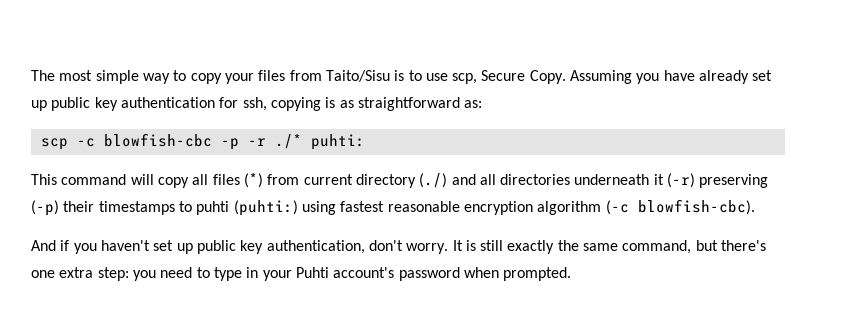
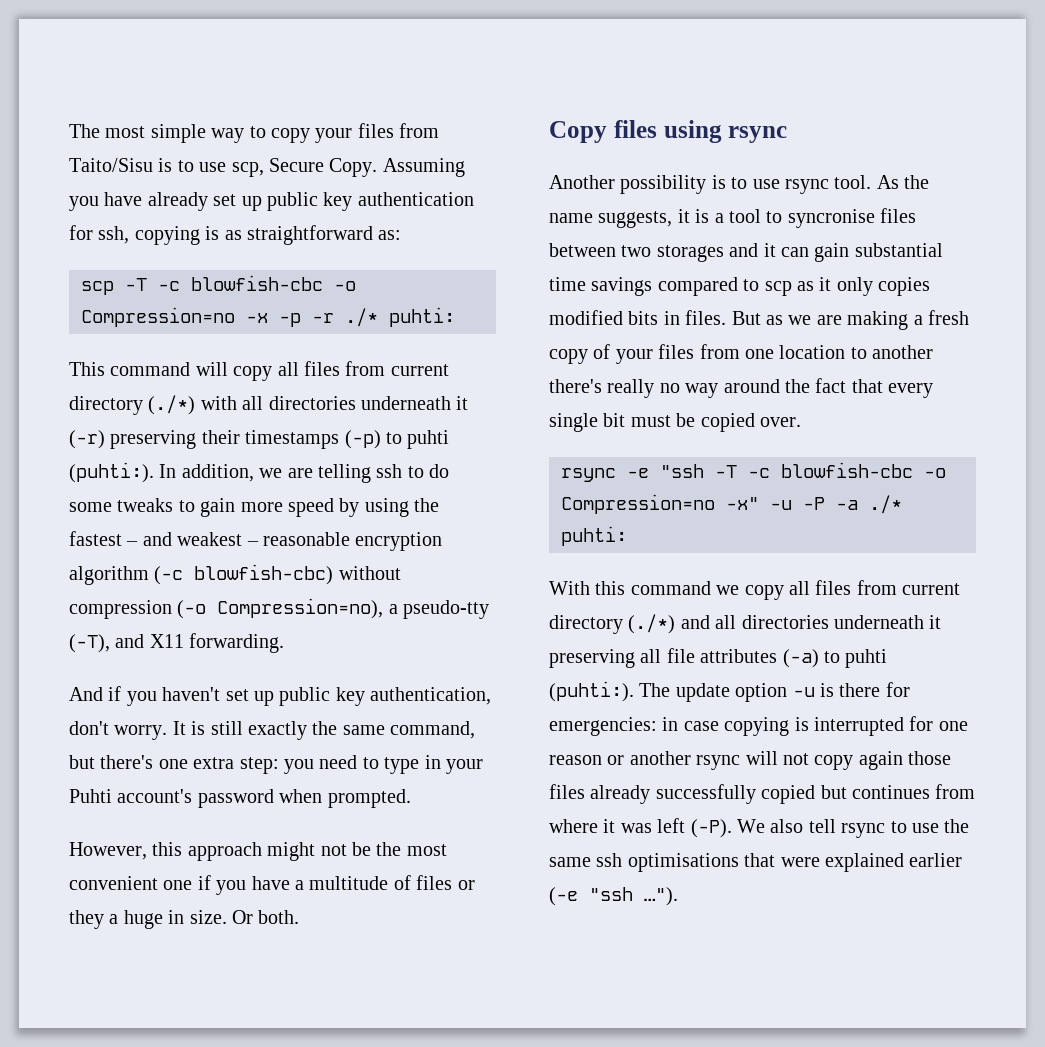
- scp -c blowfish-cbc -p -r ./* puhti:
+ scp -T -c blowfish-cbc -o Compression=no -x -p -r ./* puhti:
- This command will copy all files (*) from current directory (./) and all directories underneath it (-r) preserving (-p) their timestamps to puhti (puhti:) using fastest reasonable encryption algorithm (-c blowfish-cbc).
+ This command will copy all files from current directory (./*) with all directories underneath it (-r) preserving their timestamps (-p) to puhti (puhti:). In addition, we are telling ssh to do some tweaks to gain more speed by using the fastest – and weakest – reasonable encryption algorithm (-c blowfish-cbc) without compression (-o Compression=no), a pseudo-tty (-T), and X11 forwarding.
+ However, this approach might not be the most convenient one if you have a multitude of files or they a huge in size. Or both.
+ Copy files using rsync
+ Another possibility is to use rsync tool. As the name suggests, it is a tool to syncronise files between two storages and it can gain substantial time savings compared to scp as it only copies modified bits in files. But as we are making a fresh copy of your files from one location to another there's really no way around the fact that every single bit must be copied over.
+ rsync -e "ssh -T -c blowfish-cbc -o Compression=no -x" -u -P -a ./* puhti:
+ With this command we copy all files from current directory (./*) and all directories underneath it preserving all file attributes (-a) to puhti (puhti:). The update option -u is there for emergencies: in case copying is interrupted for one reason or another rsync will not copy again those files already successfully copied but continues from where it was left (-P). We also tell rsync to use the same ssh optimisations that were explained earlier (-e "ssh …").

